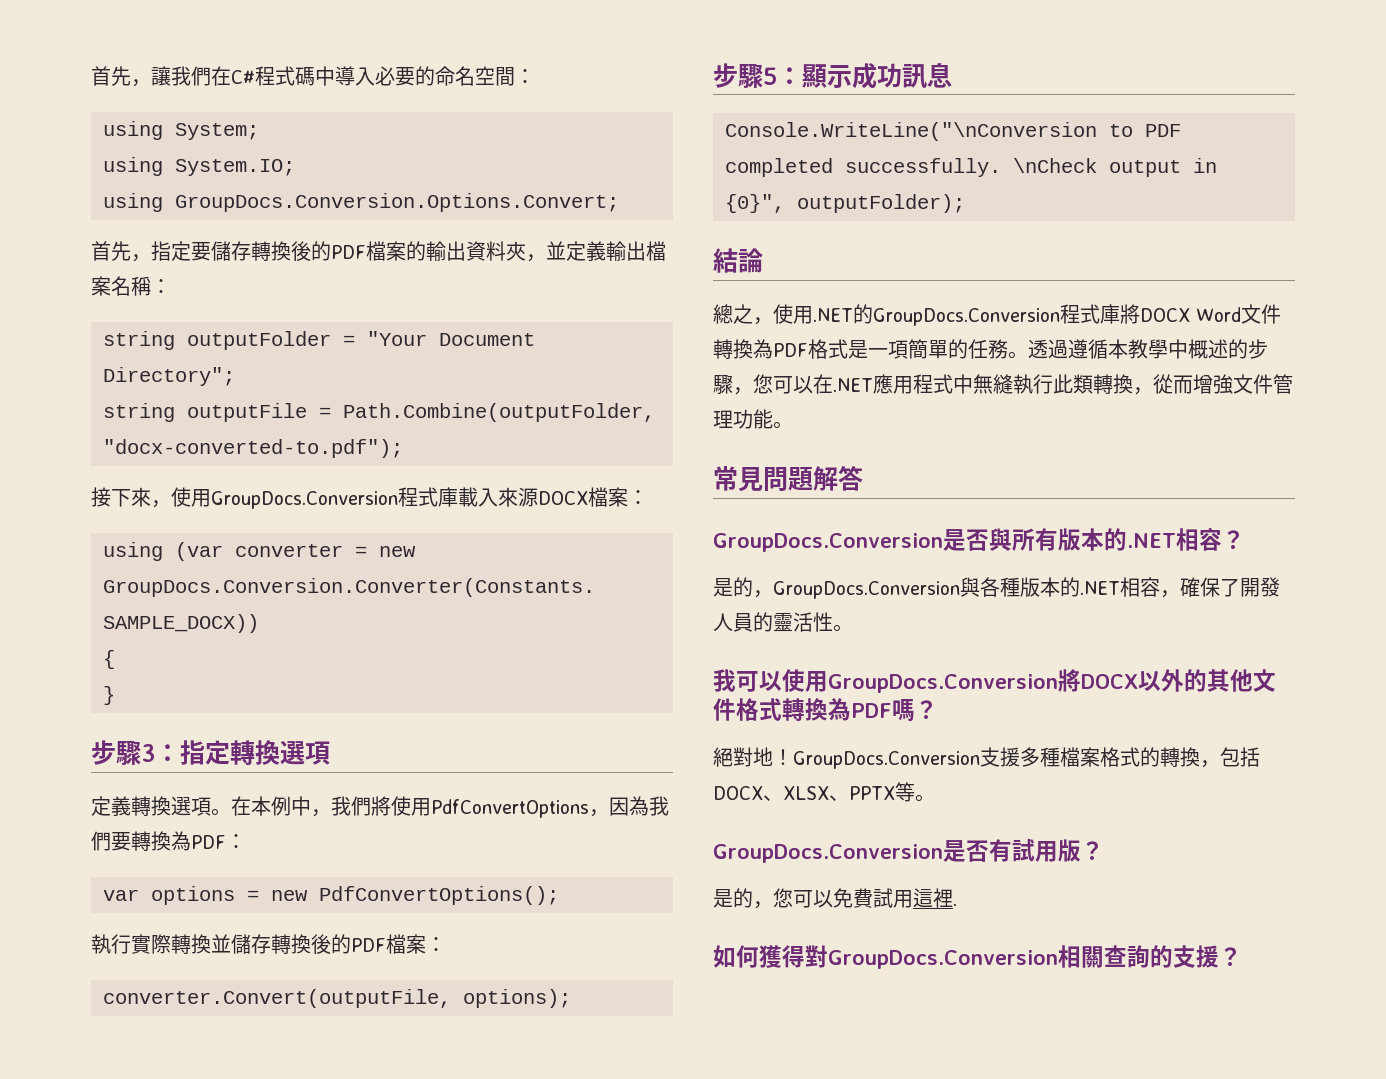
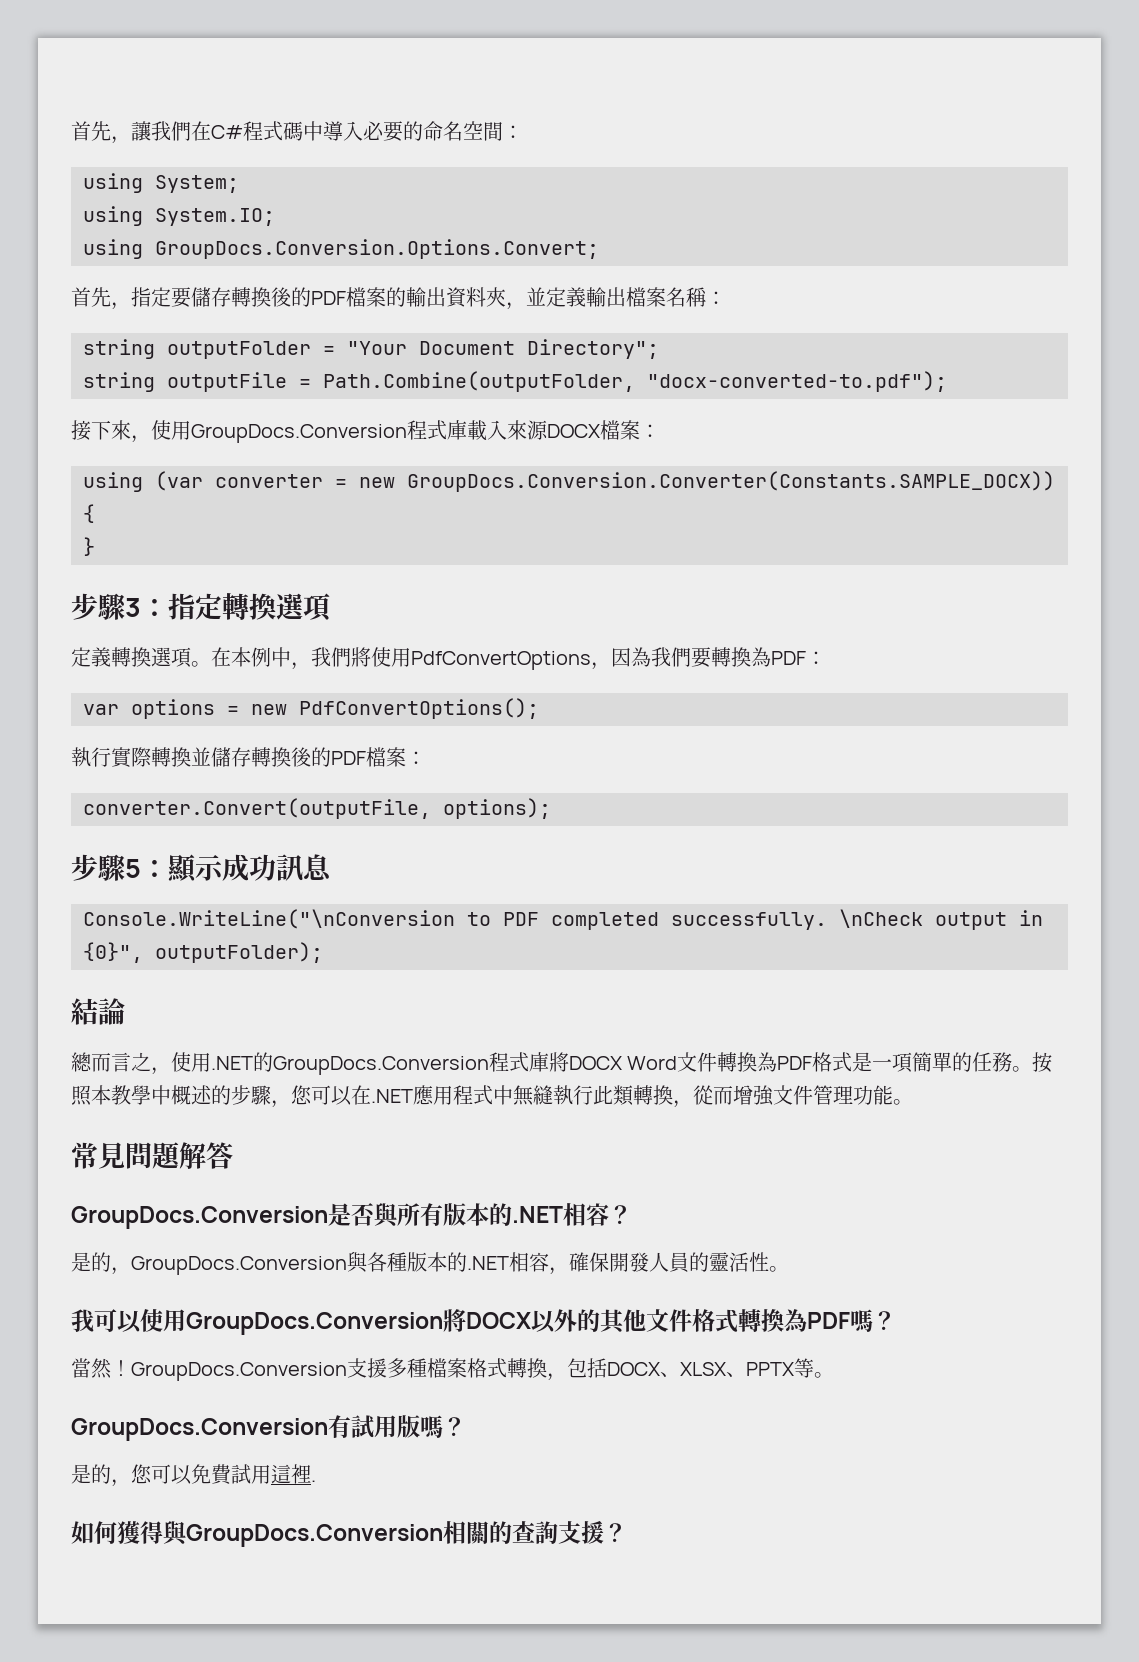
- 總之，使用.NET的GroupDocs.Conversion程式庫將DOCX Word文件轉換為PDF格式是一項簡單的任務。
+ 總而言之，使用.NET的GroupDocs.Conversion程式庫將DOCX Word文件轉換為PDF格式是一項簡單的任務。
- 透過遵循本教學中概述的步驟，您可以在.NET應用程式中無縫執行此類轉換，從而增強文件管理功能。
+ 按照本教學中概述的步驟，您可以在.NET應用程式中無縫執行此類轉換，從而增強文件管理功能。
- 是的，GroupDocs.Conversion與各種版本的.NET相容，確保了開發人員的靈活性。
+ 是的，GroupDocs.Conversion與各種版本的.NET相容，確保開發人員的靈活性。
- 絕對地！
+ 當然！
- GroupDocs.Conversion支援多種檔案格式的轉換，包括DOCX、XLSX、PPTX等。
+ GroupDocs.Conversion支援多種檔案格式轉換，包括DOCX、XLSX、PPTX等。
- GroupDocs.Conversion是否有試用版？
+ GroupDocs.Conversion有試用版嗎？
- 如何獲得對GroupDocs.Conversion相關查詢的支援？
+ 如何獲得與GroupDocs.Conversion相關的查詢支援？

